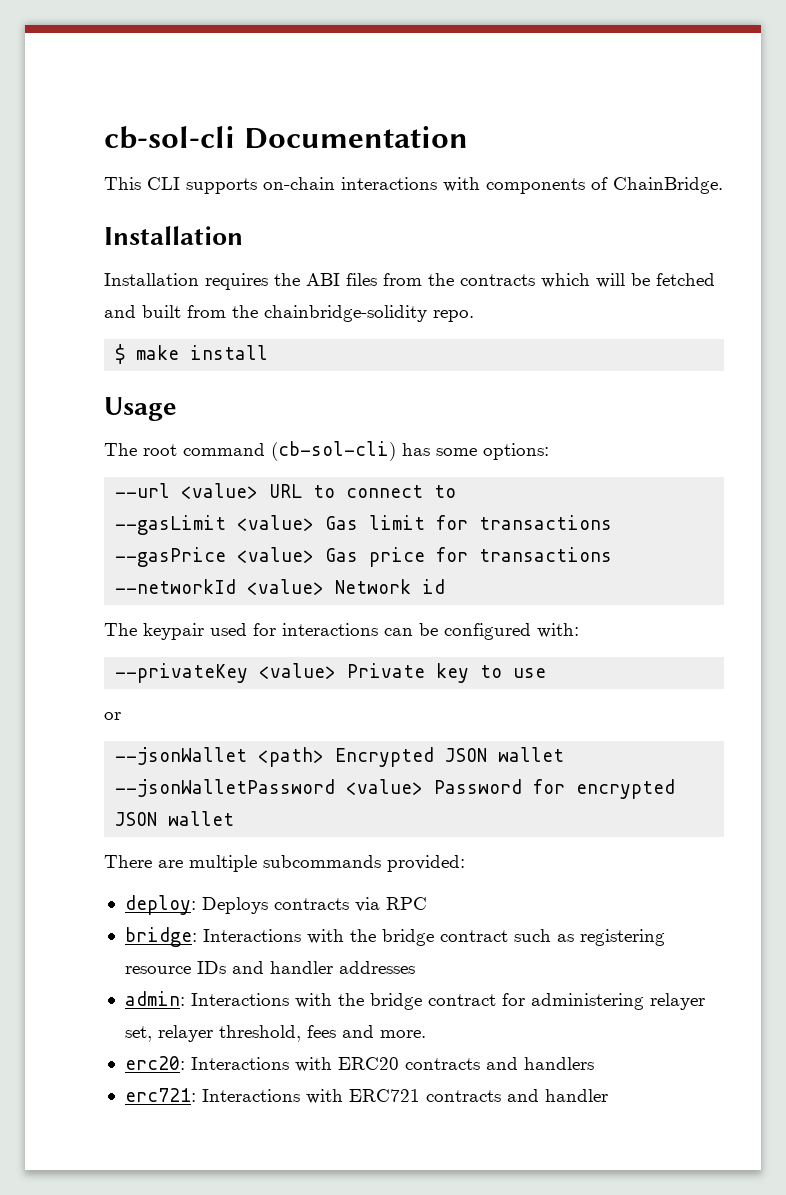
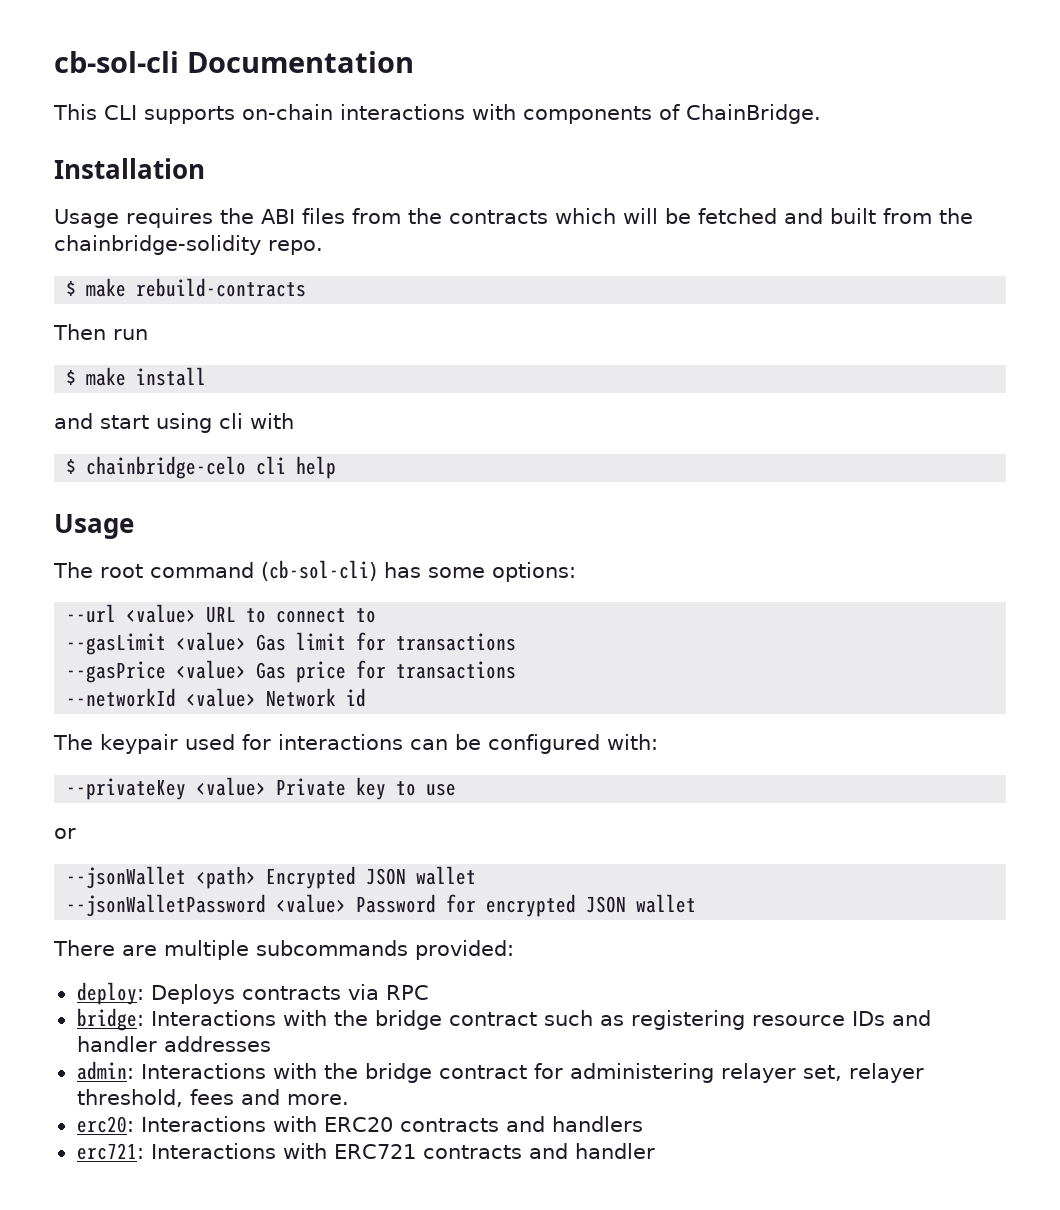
- Installation requires the ABI files from the contracts which will be fetched and built from the chainbridge-solidity repo.
+ Usage requires the ABI files from the contracts which will be fetched and built from the chainbridge-solidity repo.
+ $ make rebuild-contracts
+ Then run
  $ make install
+ and start using cli with
+ $ chainbridge-celo cli help

